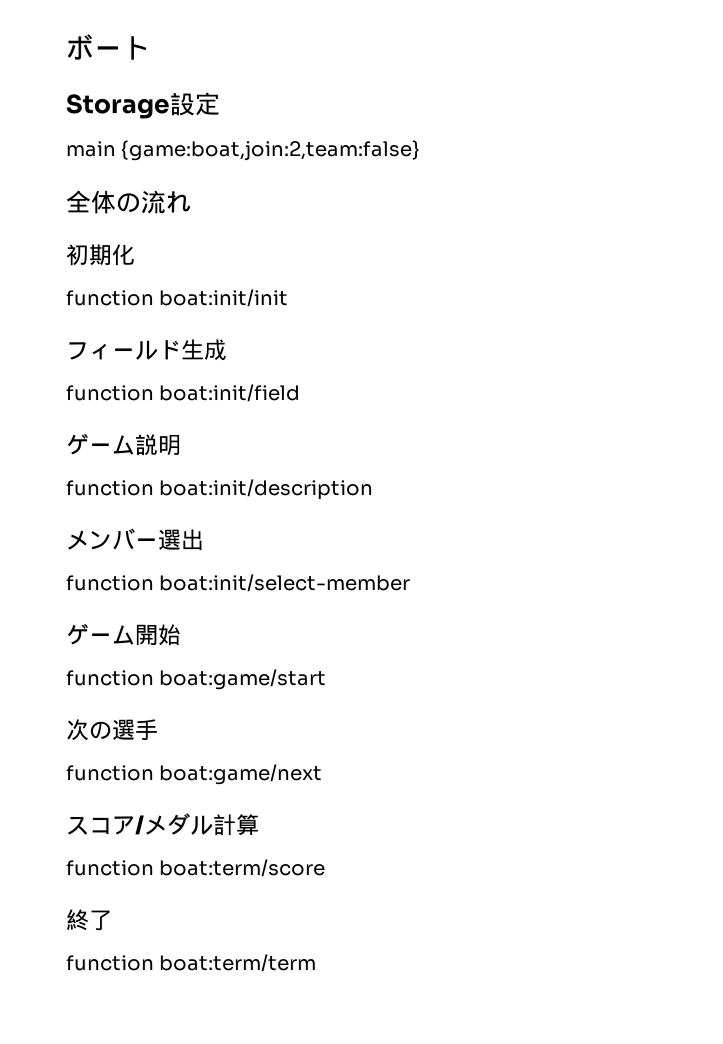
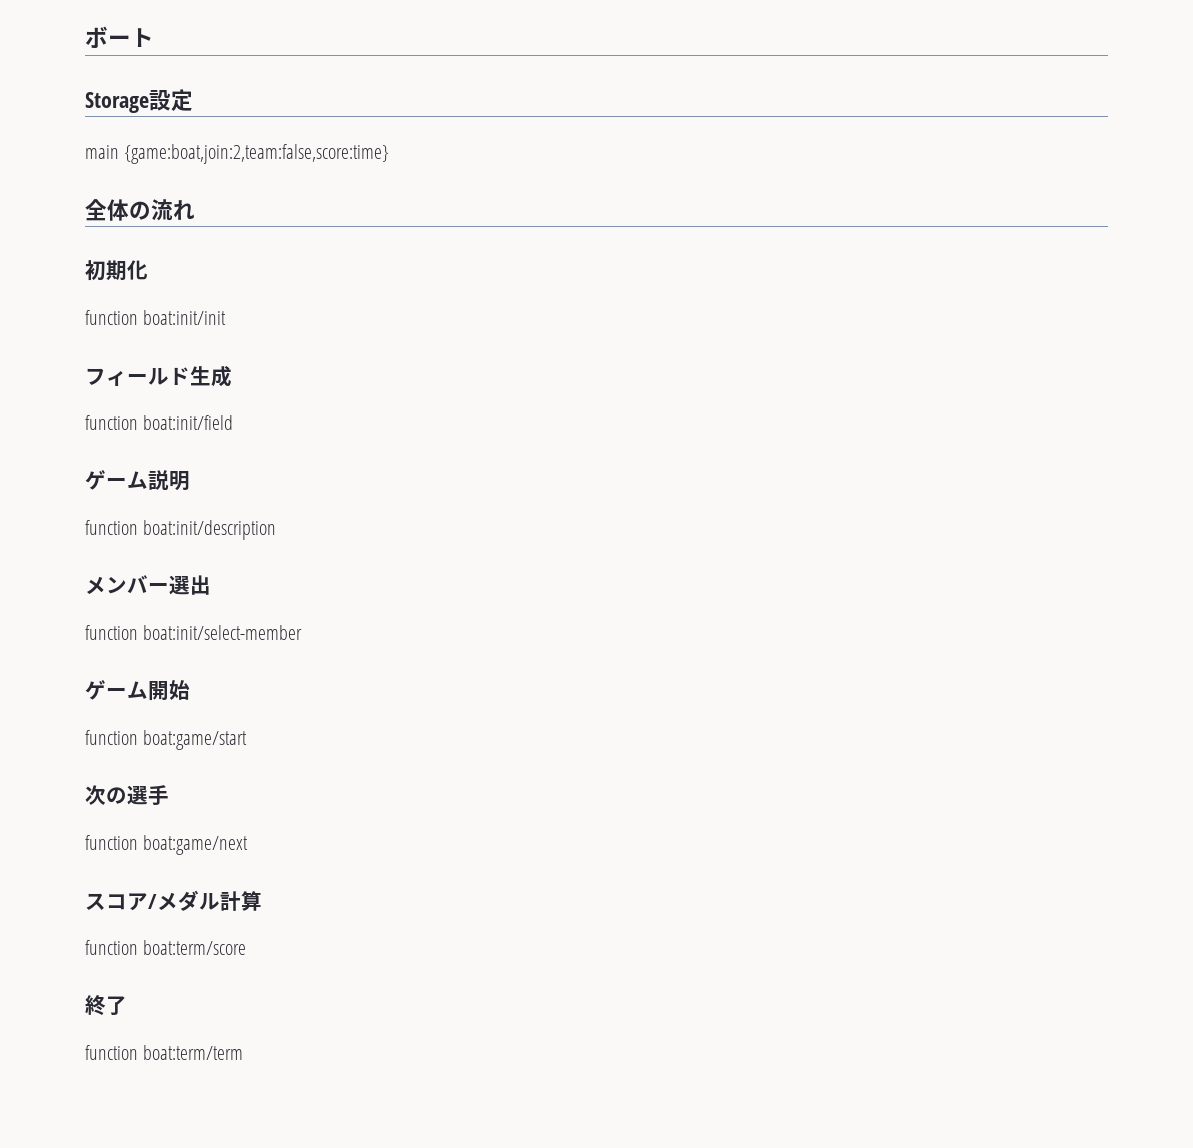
- main {game:boat,join:2,team:false}
+ main {game:boat,join:2,team:false,score:time}

